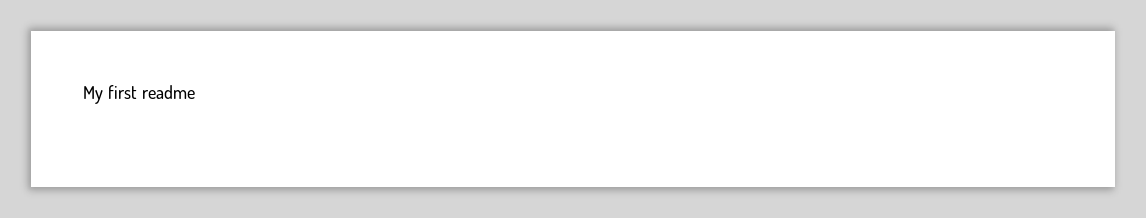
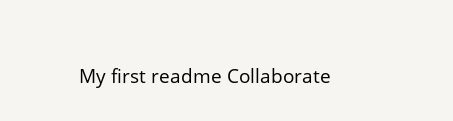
- My first readme
+ My first readme Collaborate

